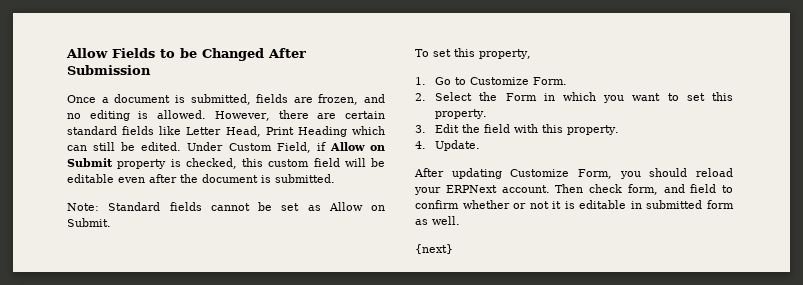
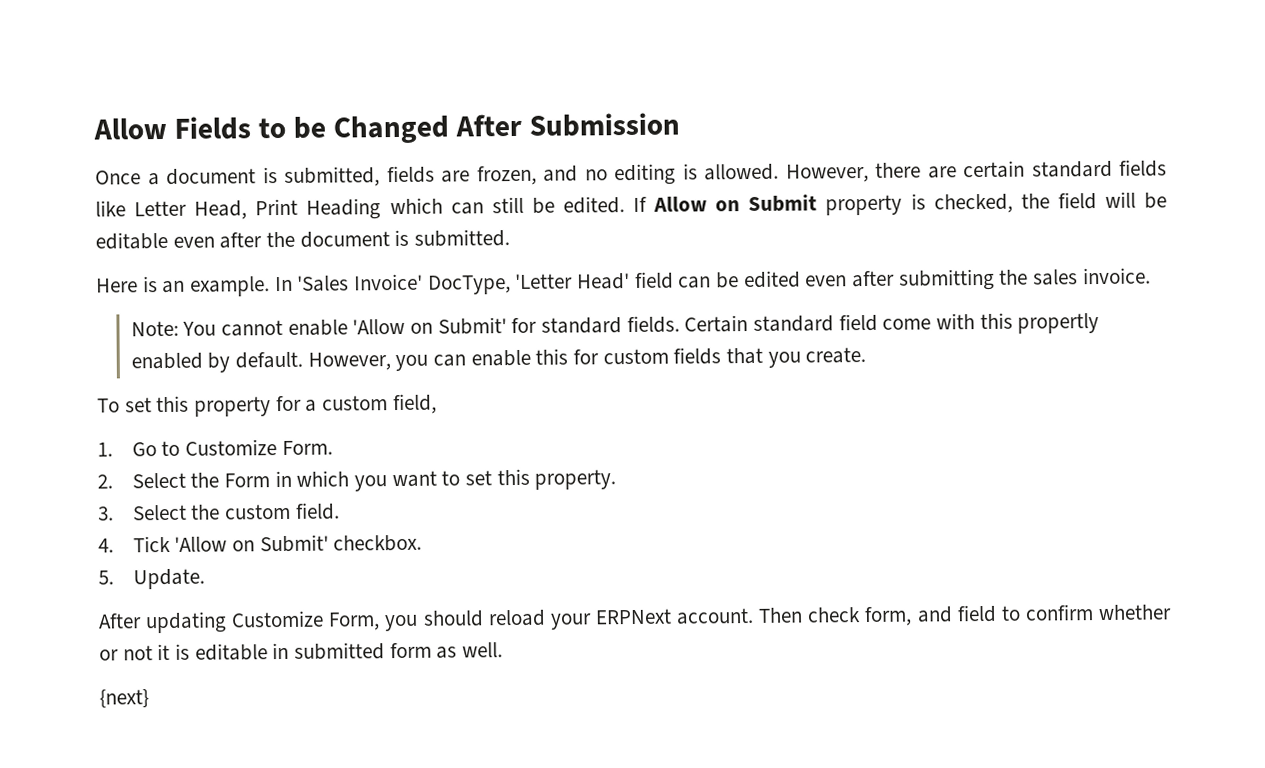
- Under Custom Field, if Allow on Submit property is checked, this custom field will be editable even after the document is submitted.
+ If Allow on Submit property is checked, the field will be editable even after the document is submitted.
- Note: Standard fields cannot be set as Allow on Submit.
- To set this property,
+ Here is an example. In 'Sales Invoice' DocType, 'Letter Head' field can be edited even after submitting the sales invoice.
+ Note: You cannot enable 'Allow on Submit' for standard fields. Certain standard field come with this propertly enabled by default. However, you can enable this for custom fields that you create.
+ To set this property for a custom field,
- 3. Edit the field with this property.
- 4. Update.
+ 3. Select the custom field.
+ 4. Tick 'Allow on Submit' checkbox.
+ 5. Update.

